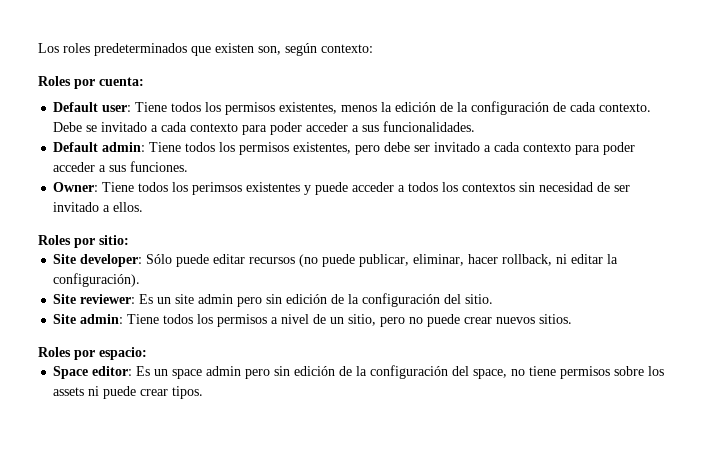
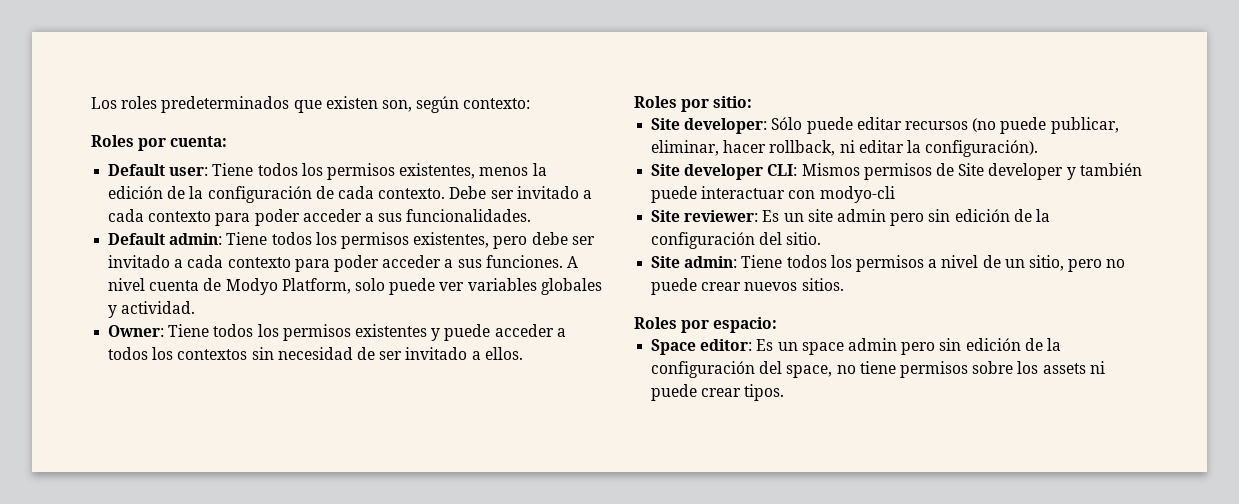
- Debe se invitado a cada contexto para poder acceder a sus funcionalidades.
+ Debe ser invitado a cada contexto para poder acceder a sus funcionalidades.
+ A nivel cuenta de Modyo Platform, solo puede ver variables globales y actividad.
- Owner: Tiene todos los perimsos existentes y puede acceder a todos los contextos sin necesidad de ser invitado a ellos.
+ Owner: Tiene todos los permisos existentes y puede acceder a todos los contextos sin necesidad de ser invitado a ellos.
+ Site developer CLI: Mismos permisos de Site developer y también puede interactuar con modyo-cli

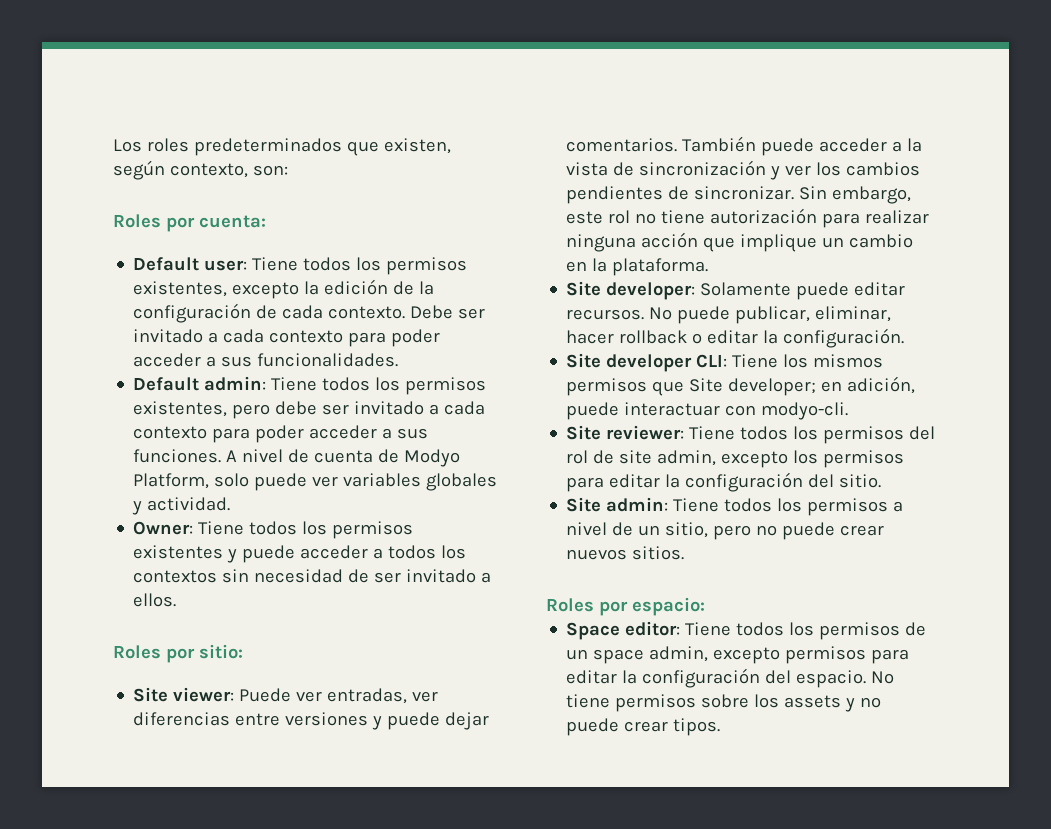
- Los roles predeterminados que existen son, según contexto:
+ Los roles predeterminados que existen, según contexto, son:
- Default user: Tiene todos los permisos existentes, menos la edición de la configuración de cada contexto.
+ Default user: Tiene todos los permisos existentes, excepto la edición de la configuración de cada contexto.
- A nivel cuenta de Modyo Platform, solo puede ver variables globales y actividad.
+ A nivel de cuenta de Modyo Platform, solo puede ver variables globales y actividad.
+ Site viewer: Puede ver entradas, ver diferencias entre versiones y puede dejar comentarios. También puede acceder a la vista de sincronización y ver los cambios pendientes de sincronizar. Sin embargo, este rol no tiene autorización para realizar ninguna acción que implique un cambio en la plataforma.
- Site developer: Sólo puede editar recursos (no puede publicar, eliminar, hacer rollback, ni editar la configuración).
+ Site developer: Solamente puede editar recursos. No puede publicar, eliminar, hacer rollback o editar la configuración.
- Site developer CLI: Mismos permisos de Site developer y también puede interactuar con modyo-cli
+ Site developer CLI: Tiene los mismos permisos que Site developer; en adición, puede interactuar con modyo-cli.
- Site reviewer: Es un site admin pero sin edición de la configuración del sitio.
+ Site reviewer: Tiene todos los permisos del rol de site admin, excepto los permisos para editar la configuración del sitio.
- Space editor: Es un space admin pero sin edición de la configuración del space, no tiene permisos sobre los assets ni puede crear tipos.
+ Space editor: Tiene todos los permisos de un space admin, excepto permisos para editar la configuración del espacio. No tiene permisos sobre los assets y no puede crear tipos.

